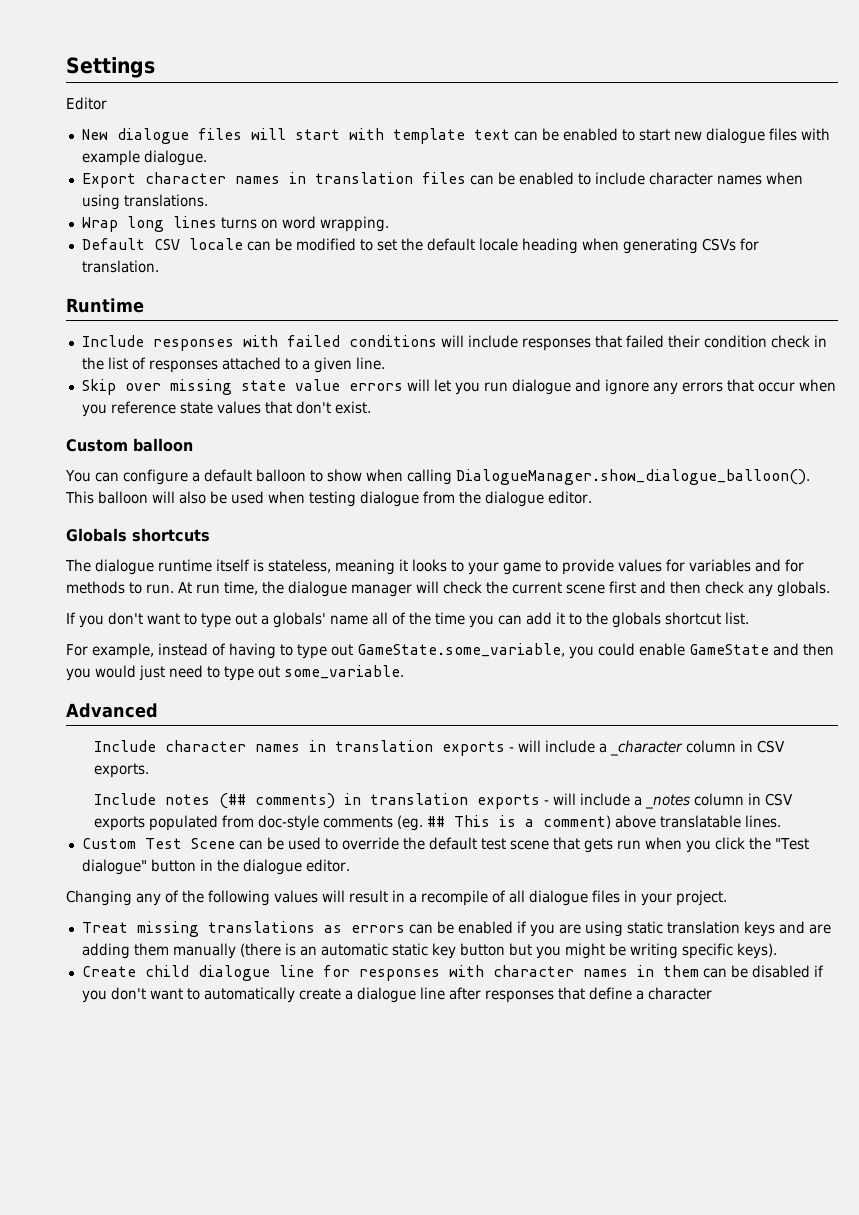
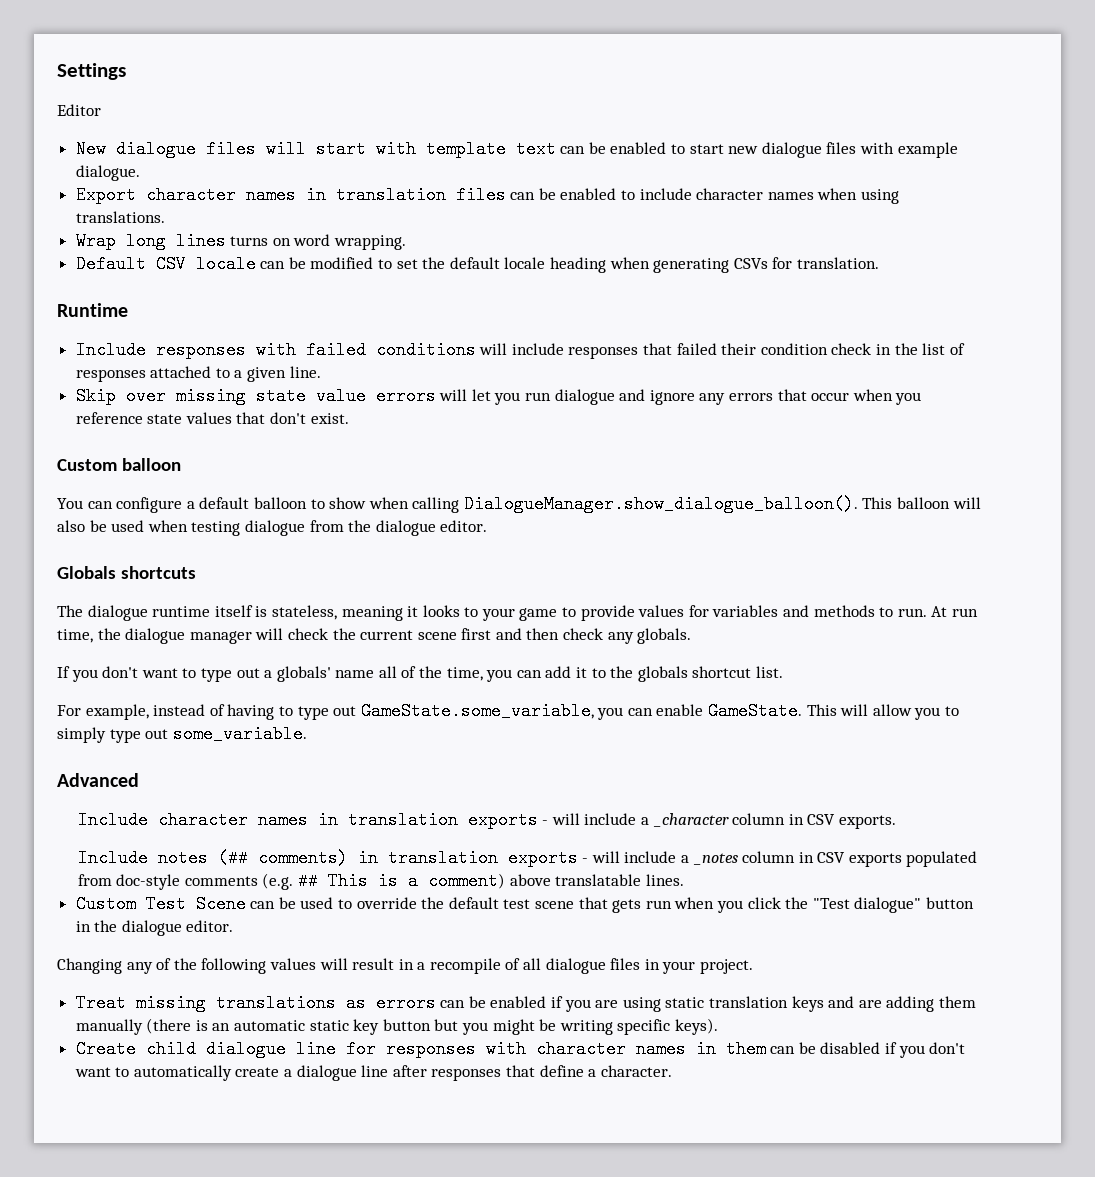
- The dialogue runtime itself is stateless, meaning it looks to your game to provide values for variables and for methods to run.
+ The dialogue runtime itself is stateless, meaning it looks to your game to provide values for variables and methods to run.
- If you don't want to type out a globals' name all of the time you can add it to the globals shortcut list.
+ If you don't want to type out a globals' name all of the time, you can add it to the globals shortcut list.
- For example, instead of having to type out GameState.some_variable, you could enable GameState and then you would just need to type out some_variable.
+ For example, instead of having to type out GameState.some_variable, you can enable GameState. This will allow you to simply type out some_variable.
- Include notes (## comments) in translation exports - will include a _notes column in CSV exports populated from doc-style comments (eg. ## This is a comment) above translatable lines.
+ Include notes (## comments) in translation exports - will include a _notes column in CSV exports populated from doc-style comments (e.g. ## This is a comment) above translatable lines.
- Create child dialogue line for responses with character names in them can be disabled if you don't want to automatically create a dialogue line after responses that define a character
+ Create child dialogue line for responses with character names in them can be disabled if you don't want to automatically create a dialogue line after responses that define a character.

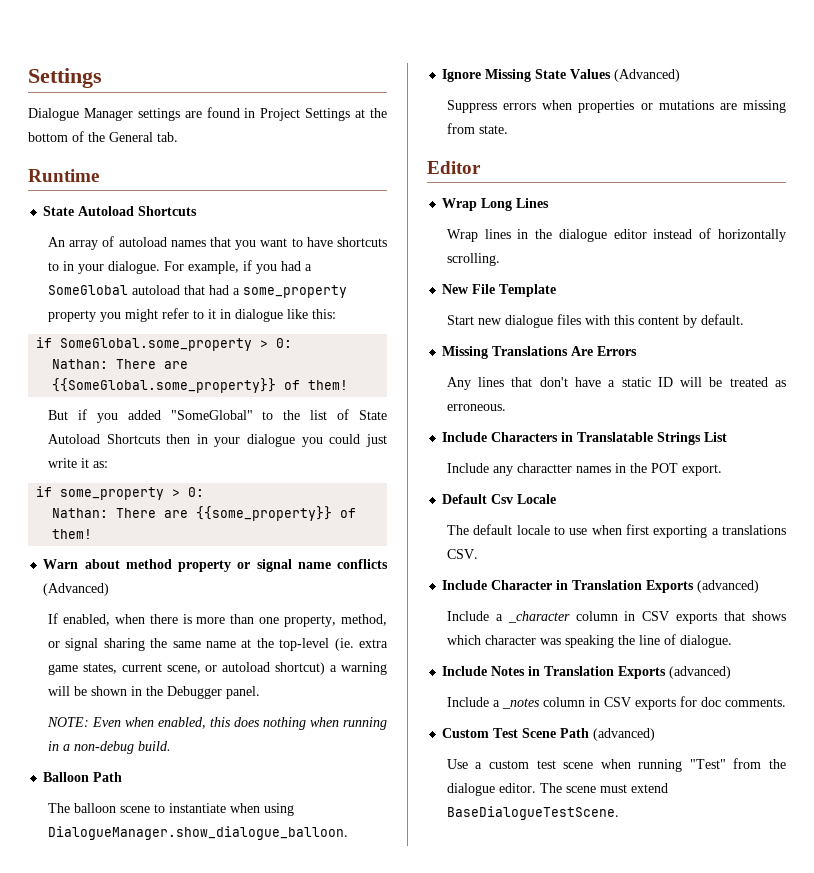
+ Dialogue Manager settings are found in Project Settings at the bottom of the General tab.
+ Runtime
+ State Autoload Shortcuts
+ An array of autoload names that you want to have shortcuts to in your dialogue. For example, if you had a SomeGlobal autoload that had a some_property property you might refer to it in dialogue like this:
+ if SomeGlobal.some_property > 0:
+ Nathan: There are {{SomeGlobal.some_property}} of them!
+ But if you added "SomeGlobal" to the list of State Autoload Shortcuts then in your dialogue you could just write it as:
+ if some_property > 0:
+ Nathan: There are {{some_property}} of them!
+ Warn about method property or signal name conflicts (Advanced)
+ If enabled, when there is more than one property, method, or signal sharing the same name at the top-level (ie. extra game states, current scene, or autoload shortcut) a warning will be shown in the Debugger panel.
+ NOTE: Even when enabled, this does nothing when running in a non-debug build.
+ Balloon Path
+ The balloon scene to instantiate when using DialogueManager.show_dialogue_balloon.
+ Ignore Missing State Values (Advanced)
+ Suppress errors when properties or mutations are missing from state.
  Editor
- New dialogue files will start with template text can be enabled to start new dialogue files with example dialogue.
- Export character names in translation files can be enabled to include character names when using translations.
- Wrap long lines turns on word wrapping.
- Default CSV locale can be modified to set the default locale heading when generating CSVs for translation.
- Runtime
- Include responses with failed conditions will include responses that failed their condition check in the list of responses attached to a given line.
- Skip over missing state value errors will let you run dialogue and ignore any errors that occur when you reference state values that don't exist.
- Custom balloon
- You can configure a default balloon to show when calling DialogueManager.show_dialogue_balloon(). This balloon will also be used when testing dialogue from the dialogue editor.
- Globals shortcuts
- The dialogue runtime itself is stateless, meaning it looks to your game to provide values for variables and methods to run. At run time, the dialogue manager will check the current scene first and then check any globals.
- If you don't want to type out a globals' name all of the time, you can add it to the globals shortcut list.
- For example, instead of having to type out GameState.some_variable, you can enable GameState. This will allow you to simply type out some_variable.
- Advanced
- Include character names in translation exports - will include a _character column in CSV exports.
- Include notes (## comments) in translation exports - will include a _notes column in CSV exports populated from doc-style comments (e.g. ## This is a comment) above translatable lines.
- Custom Test Scene can be used to override the default test scene that gets run when you click the "Test dialogue" button in the dialogue editor.
- Changing any of the following values will result in a recompile of all dialogue files in your project.
- Treat missing translations as errors can be enabled if you are using static translation keys and are adding them manually (there is an automatic static key button but you might be writing specific keys).
- Create child dialogue line for responses with character names in them can be disabled if you don't want to automatically create a dialogue line after responses that define a character.
+ Wrap Long Lines
+ Wrap lines in the dialogue editor instead of horizontally scrolling.
+ New File Template
+ Start new dialogue files with this content by default.
+ Missing Translations Are Errors
+ Any lines that don't have a static ID will be treated as erroneous.
+ Include Characters in Translatable Strings List
+ Include any charactter names in the POT export.
+ Default Csv Locale
+ The default locale to use when first exporting a translations CSV.
+ Include Character in Translation Exports (advanced)
+ Include a _character column in CSV exports that shows which character was speaking the line of dialogue.
+ Include Notes in Translation Exports (advanced)
+ Include a _notes column in CSV exports for doc comments.
+ Custom Test Scene Path (advanced)
+ Use a custom test scene when running "Test" from the dialogue editor. The scene must extend BaseDialogueTestScene.

